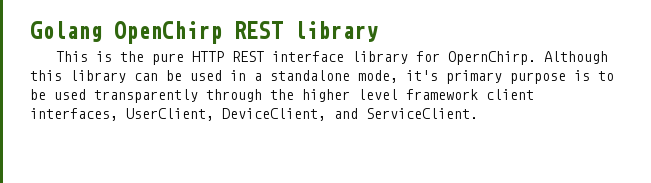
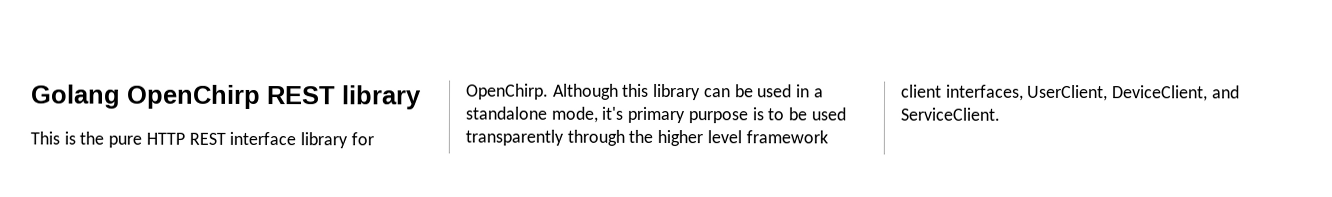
- This is the pure HTTP REST interface library for OpernChirp.
+ This is the pure HTTP REST interface library for OpenChirp.

